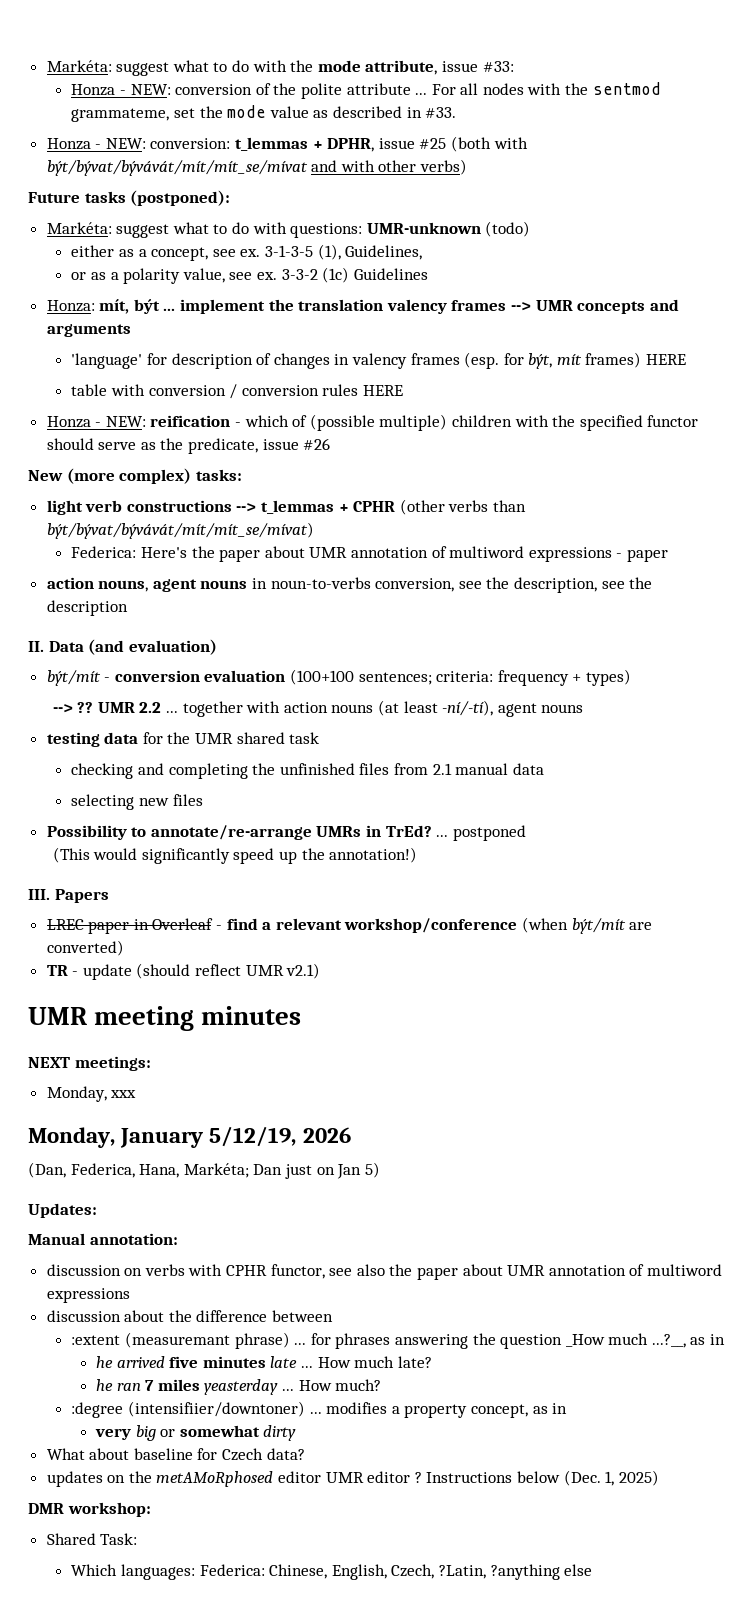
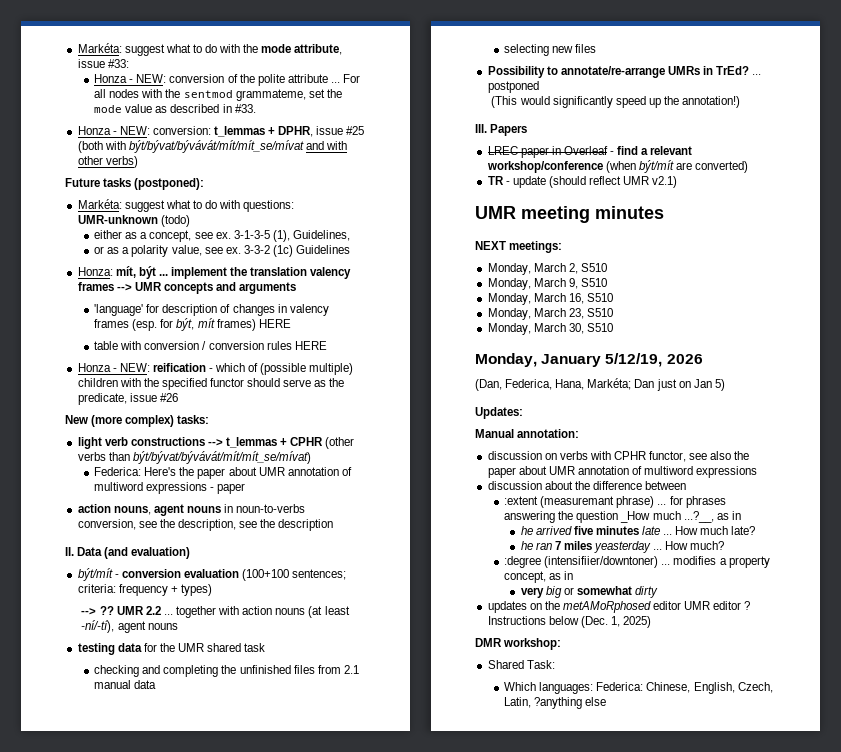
- Monday, xxx
+ Monday, March 2, S510
+ Monday, March 9, S510
+ Monday, March 16, S510
+ Monday, March 23, S510
+ Monday, March 30, S510
- What about baseline for Czech data?
- Which languages: Federica: Chinese, English, Czech, ?Latin, ?anything else
+ Which languages: Federica: Chinese, English, Czech, Latin, ?anything else

